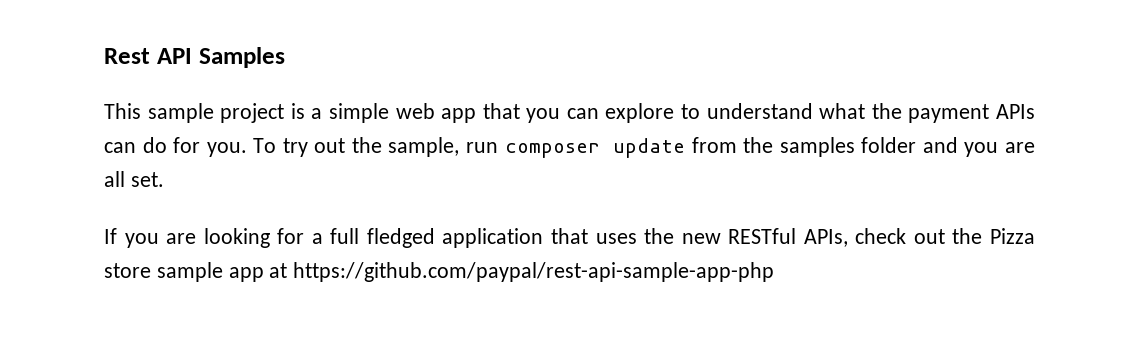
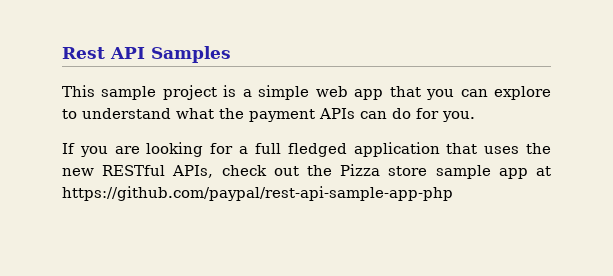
- To try out the sample, run composer update from the samples folder and you are all set.

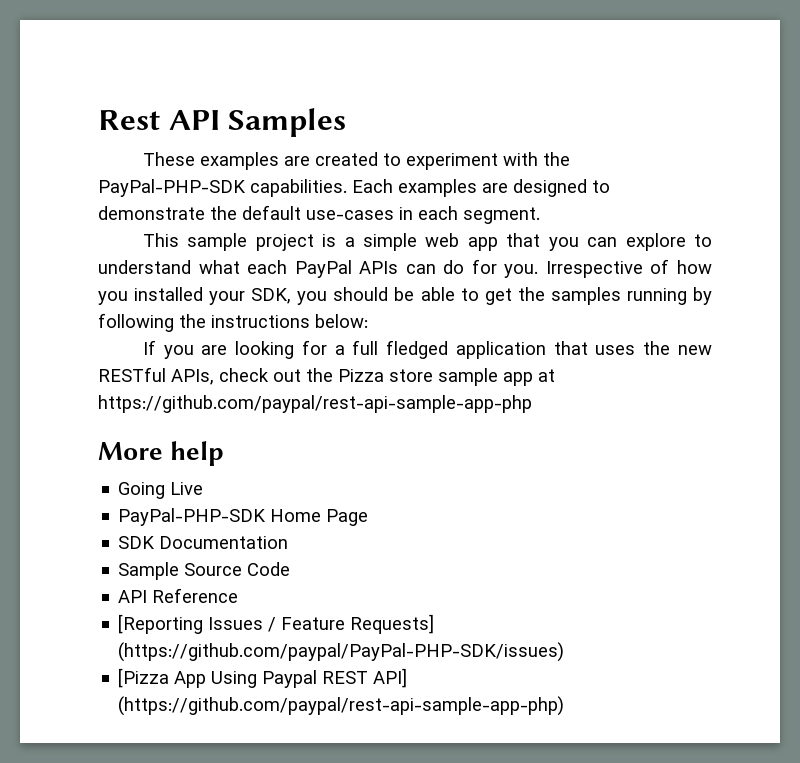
+ These examples are created to experiment with the PayPal-PHP-SDK capabilities. Each examples are designed to demonstrate the default use-cases in each segment.
- This sample project is a simple web app that you can explore to understand what the payment APIs can do for you.
+ This sample project is a simple web app that you can explore to understand what each PayPal APIs can do for you. Irrespective of how you installed your SDK, you should be able to get the samples running by following the instructions below:
+ More help
+ Going Live
+ PayPal-PHP-SDK Home Page
+ SDK Documentation
+ Sample Source Code
+ API Reference
+ [Reporting Issues / Feature Requests] (https://github.com/paypal/PayPal-PHP-SDK/issues)
+ [Pizza App Using Paypal REST API] (https://github.com/paypal/rest-api-sample-app-php)

